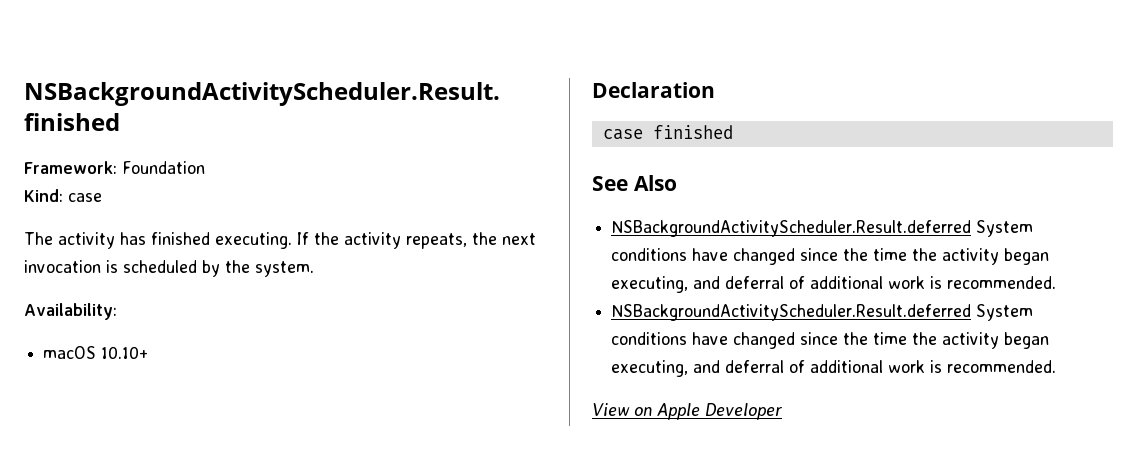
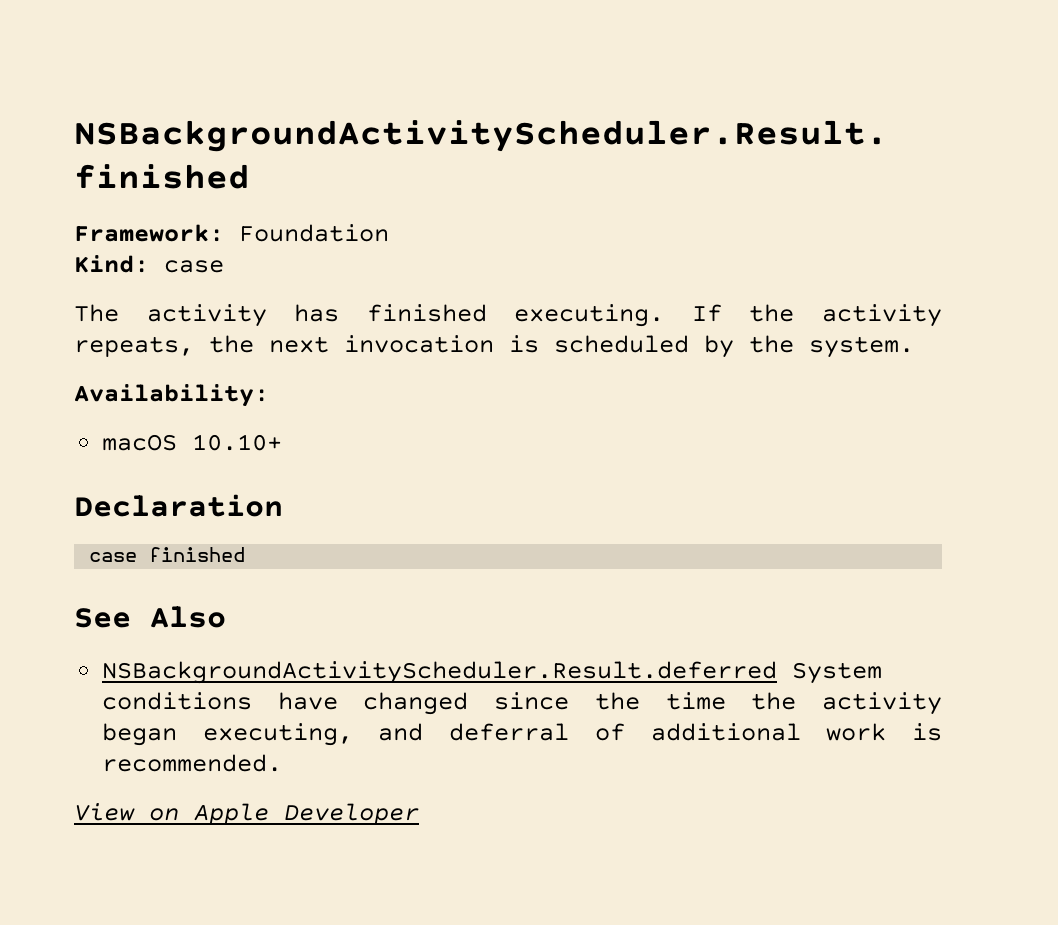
  See Also
- NSBackgroundActivityScheduler.Result.deferred System conditions have changed since the time the activity began executing, and deferral of additional work is recommended.

